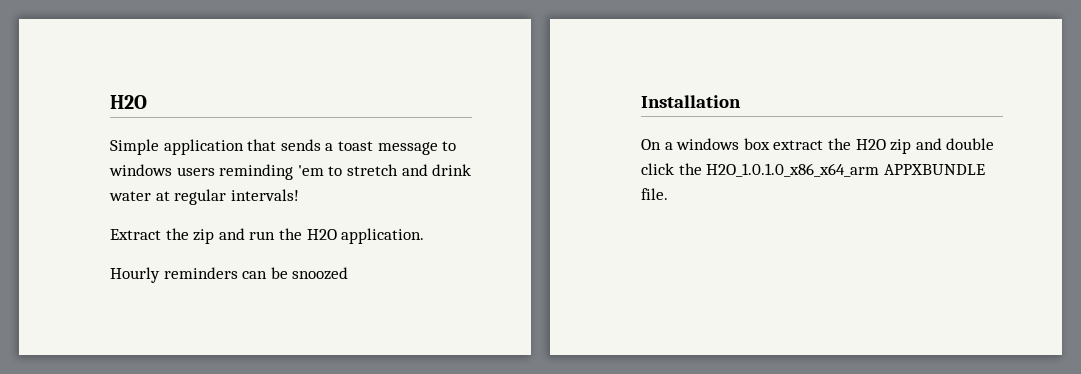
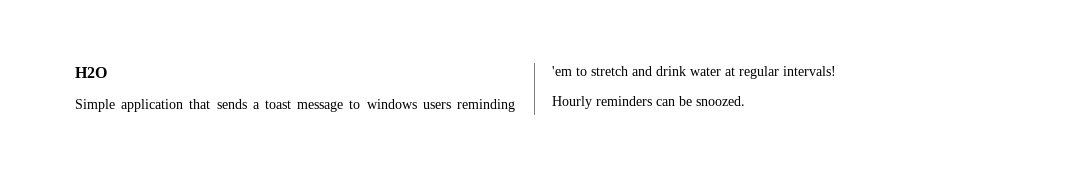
- Extract the zip and run the H2O application.
- Hourly reminders can be snoozed
- Installation
- On a windows box extract the H2O zip and double click the H2O_1.0.1.0_x86_x64_arm APPXBUNDLE file.
+ Hourly reminders can be snoozed.

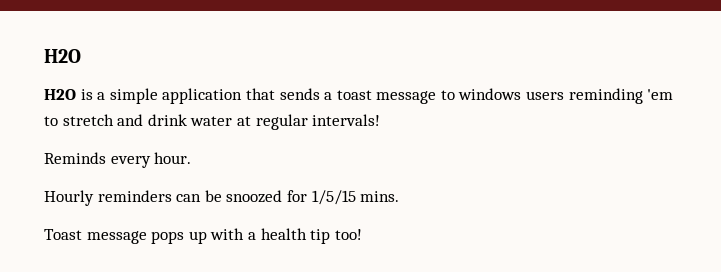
- Simple application that sends a toast message to windows users reminding 'em to stretch and drink water at regular intervals!
+ H2O is a simple application that sends a toast message to windows users reminding 'em to stretch and drink water at regular intervals!
+ Reminds every hour.
- Hourly reminders can be snoozed.
+ Hourly reminders can be snoozed for 1/5/15 mins.
+ Toast message pops up with a health tip too!

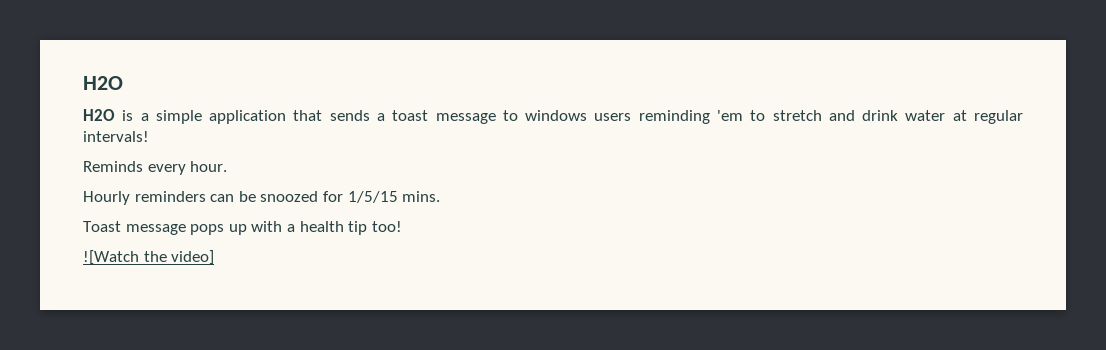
+ ![Watch the video]

